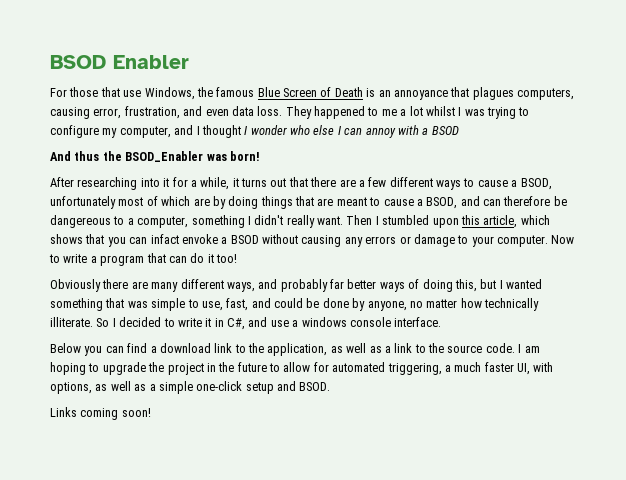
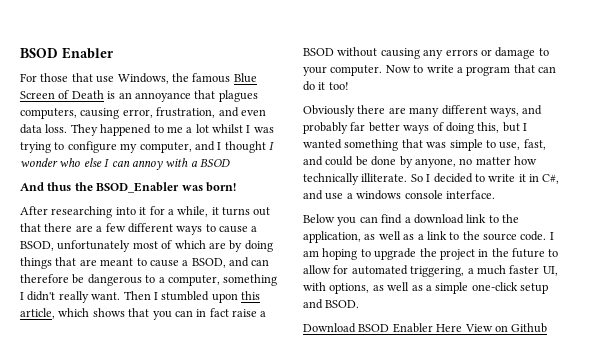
- After researching into it for a while, it turns out that there are a few different ways to cause a BSOD, unfortunately most of which are by doing things that are meant to cause a BSOD, and can therefore be dangereous to a computer, something I didn't really want.
+ After researching into it for a while, it turns out that there are a few different ways to cause a BSOD, unfortunately most of which are by doing things that are meant to cause a BSOD, and can therefore be dangerous to a computer, something I didn't really want.
- Then I stumbled upon this article, which shows that you can infact envoke a BSOD without causing any errors or damage to your computer.
+ Then I stumbled upon this article, which shows that you can in fact raise a BSOD without causing any errors or damage to your computer.
- Links coming soon!
+ Download BSOD Enabler Here View on Github

